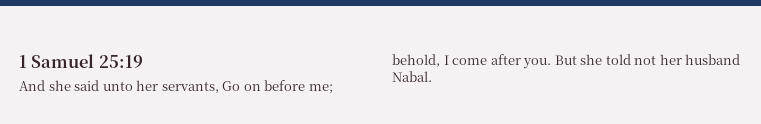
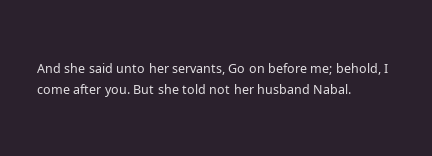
- 1 Samuel 25:19

